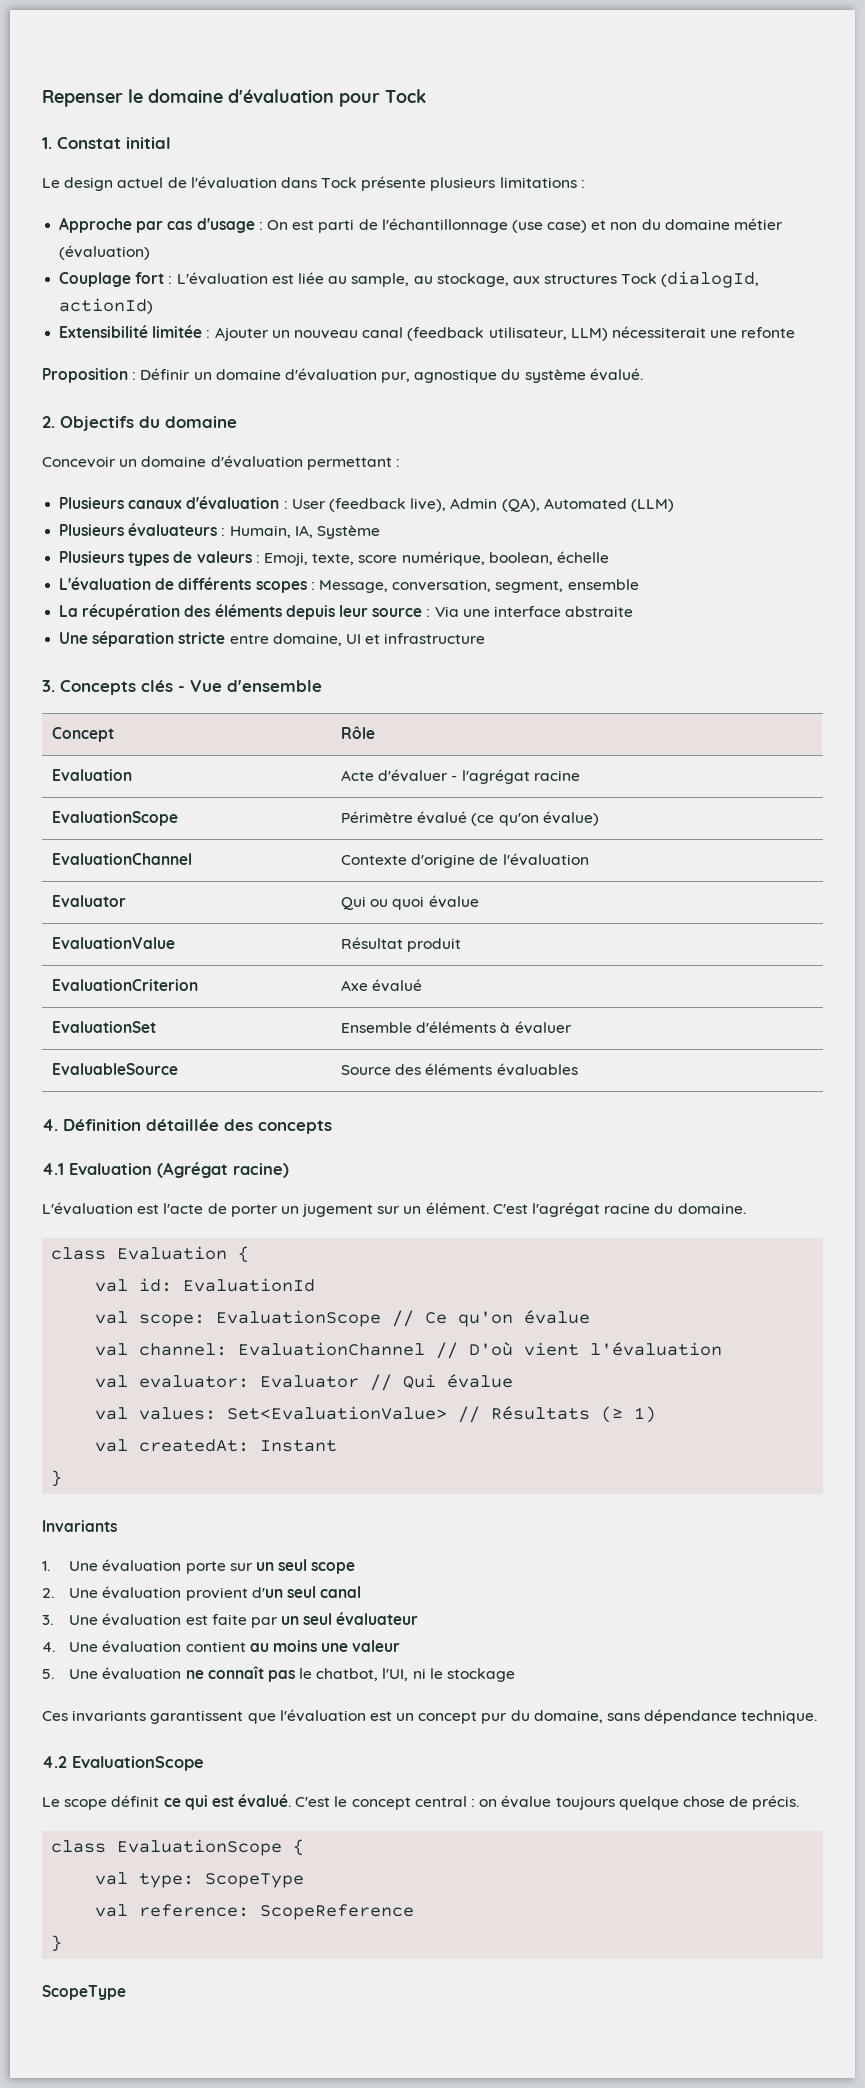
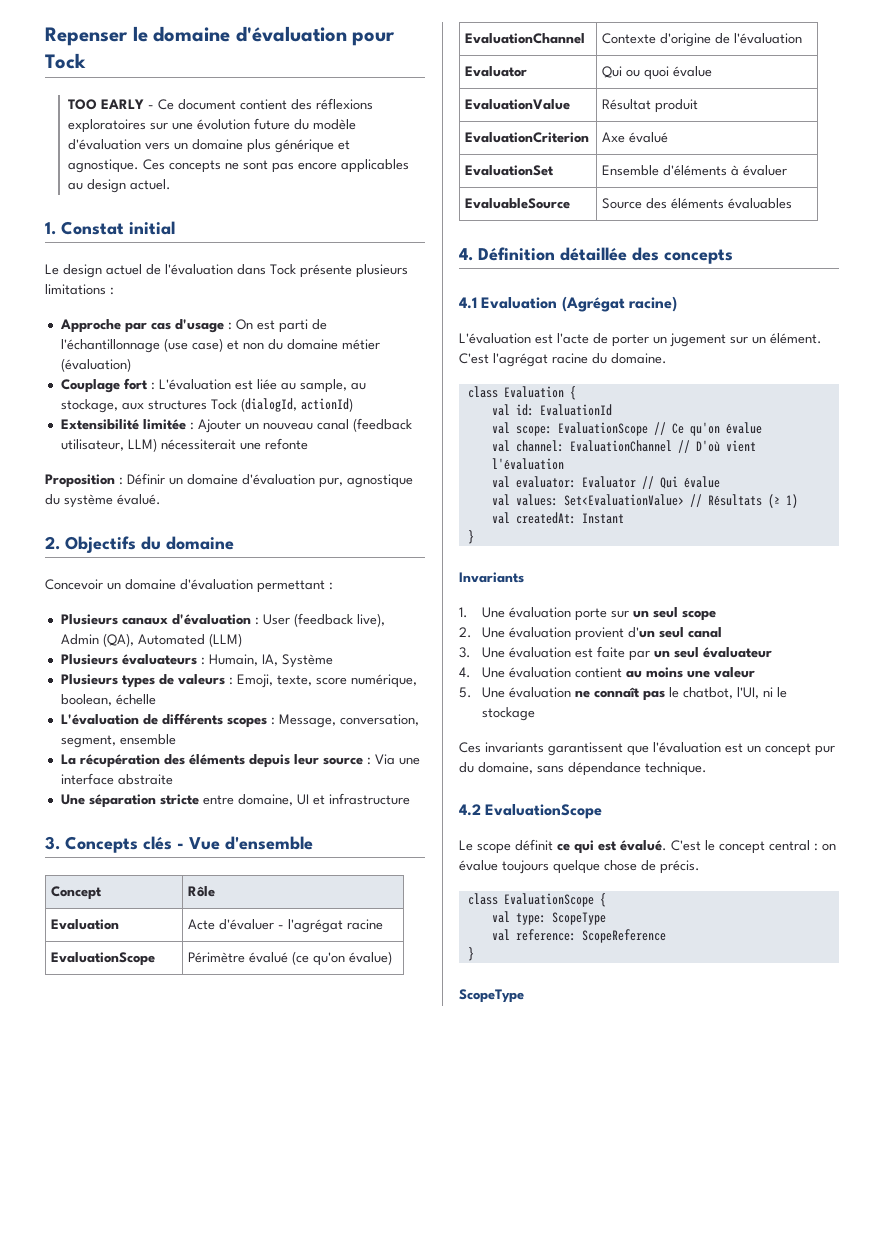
+ TOO EARLY - Ce document contient des réflexions exploratoires sur une évolution future du modèle d'évaluation vers un domaine plus générique et agnostique. Ces concepts ne sont pas encore applicables au design actuel.

